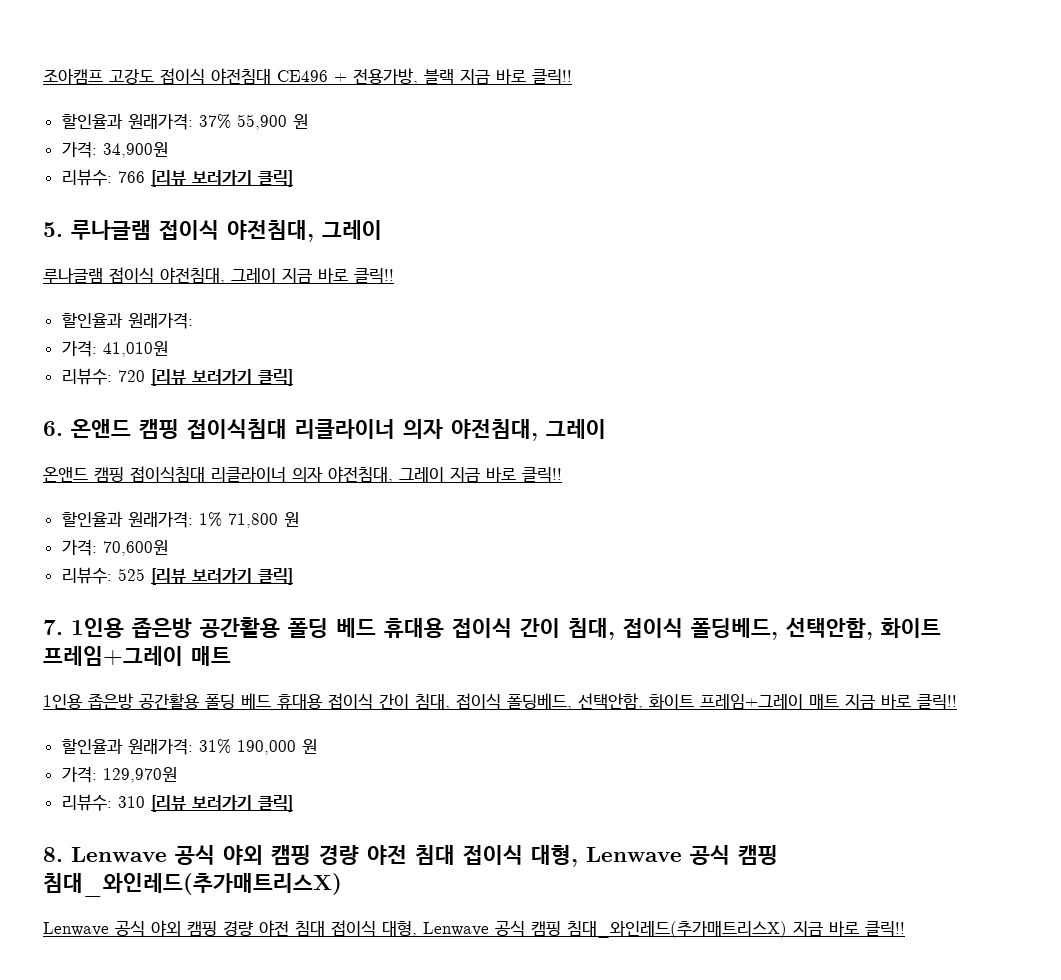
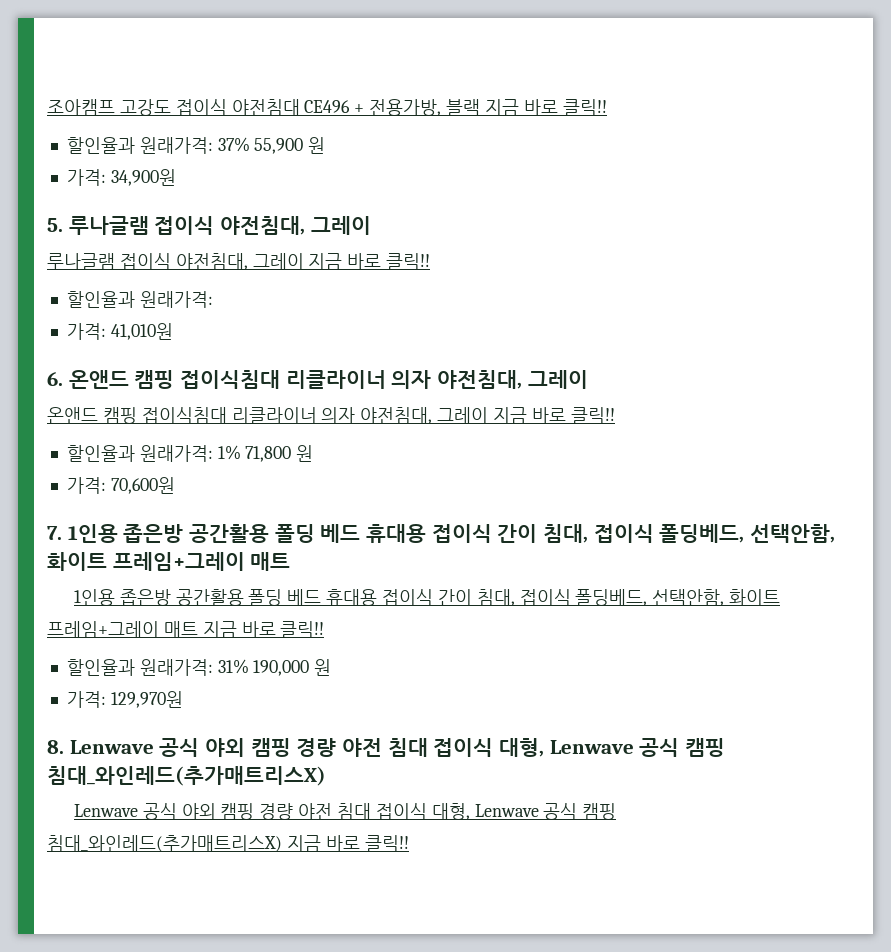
- 리뷰수: 766 [리뷰 보러가기 클릭]
- 리뷰수: 720 [리뷰 보러가기 클릭]
- 리뷰수: 525 [리뷰 보러가기 클릭]
- 리뷰수: 310 [리뷰 보러가기 클릭]

